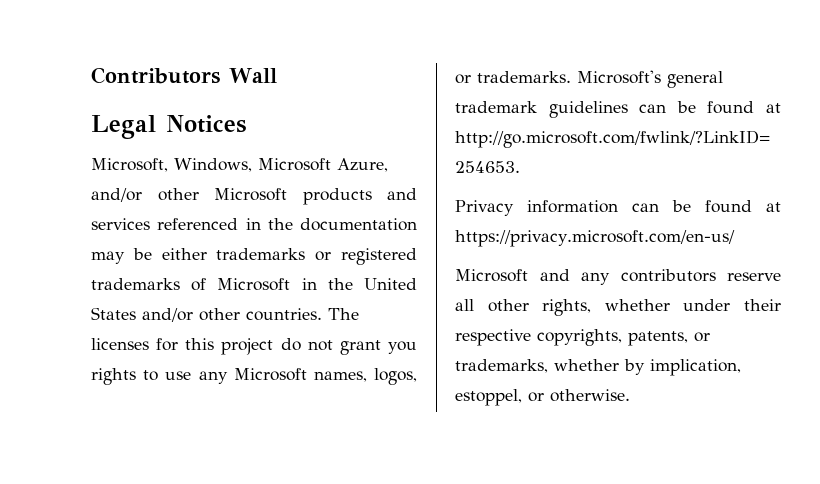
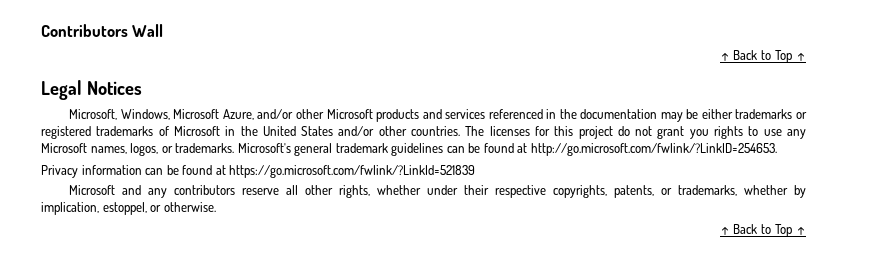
  Contributors Wall
+ ↑ Back to Top ↑
- Privacy information can be found at https://privacy.microsoft.com/en-us/
+ Privacy information can be found at https://go.microsoft.com/fwlink/?LinkId=521839
  Microsoft and any contributors reserve all other rights, whether under their respective copyrights, patents, or trademarks, whether by implication, estoppel, or otherwise.
+ ↑ Back to Top ↑

